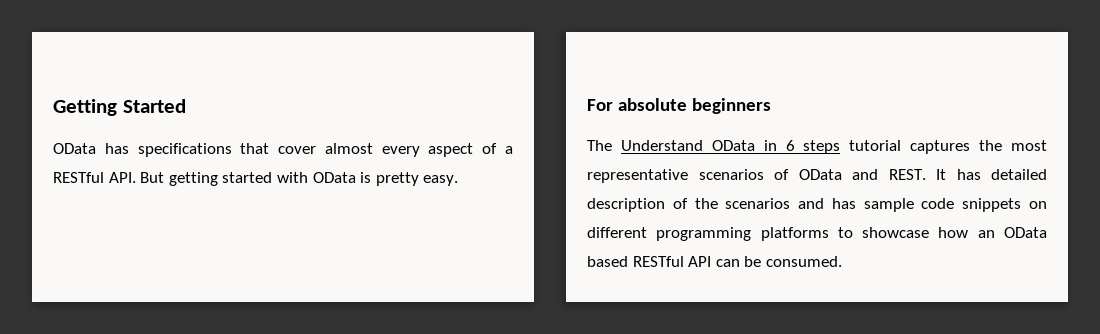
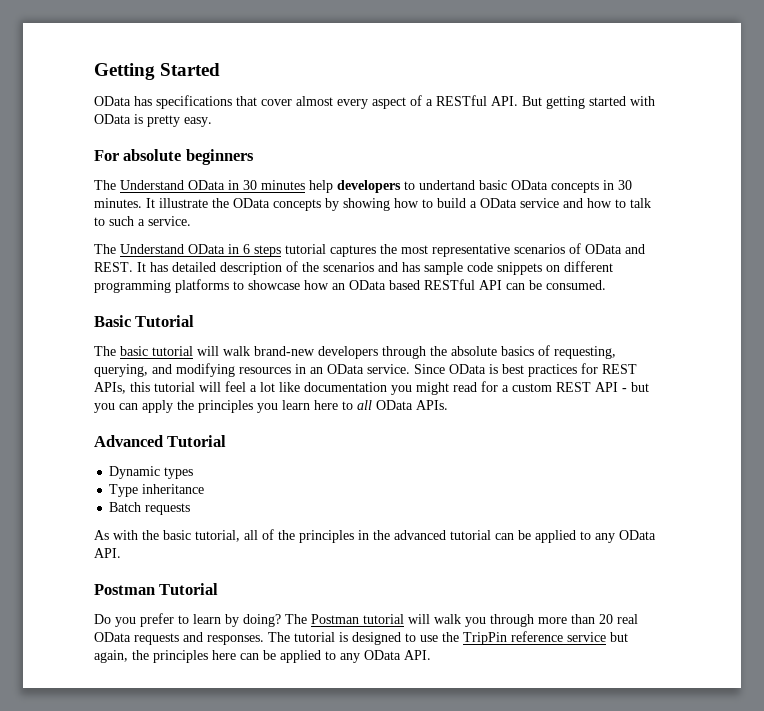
+ The Understand OData in 30 minutes help developers to undertand basic OData concepts in 30 minutes. It illustrate the OData concepts by showing how to build a OData service and how to talk to such a service.
+ Basic Tutorial
+ The basic tutorial will walk brand-new developers through the absolute basics of requesting, querying, and modifying resources in an OData service. Since OData is best practices for REST APIs, this tutorial will feel a lot like documentation you might read for a custom REST API - but you can apply the principles you learn here to all OData APIs.
+ Advanced Tutorial
+ Dynamic types
+ Type inheritance
+ Batch requests
+ As with the basic tutorial, all of the principles in the advanced tutorial can be applied to any OData API.
+ Postman Tutorial
+ Do you prefer to learn by doing? The Postman tutorial will walk you through more than 20 real OData requests and responses. The tutorial is designed to use the TripPin reference service but again, the principles here can be applied to any OData API.

